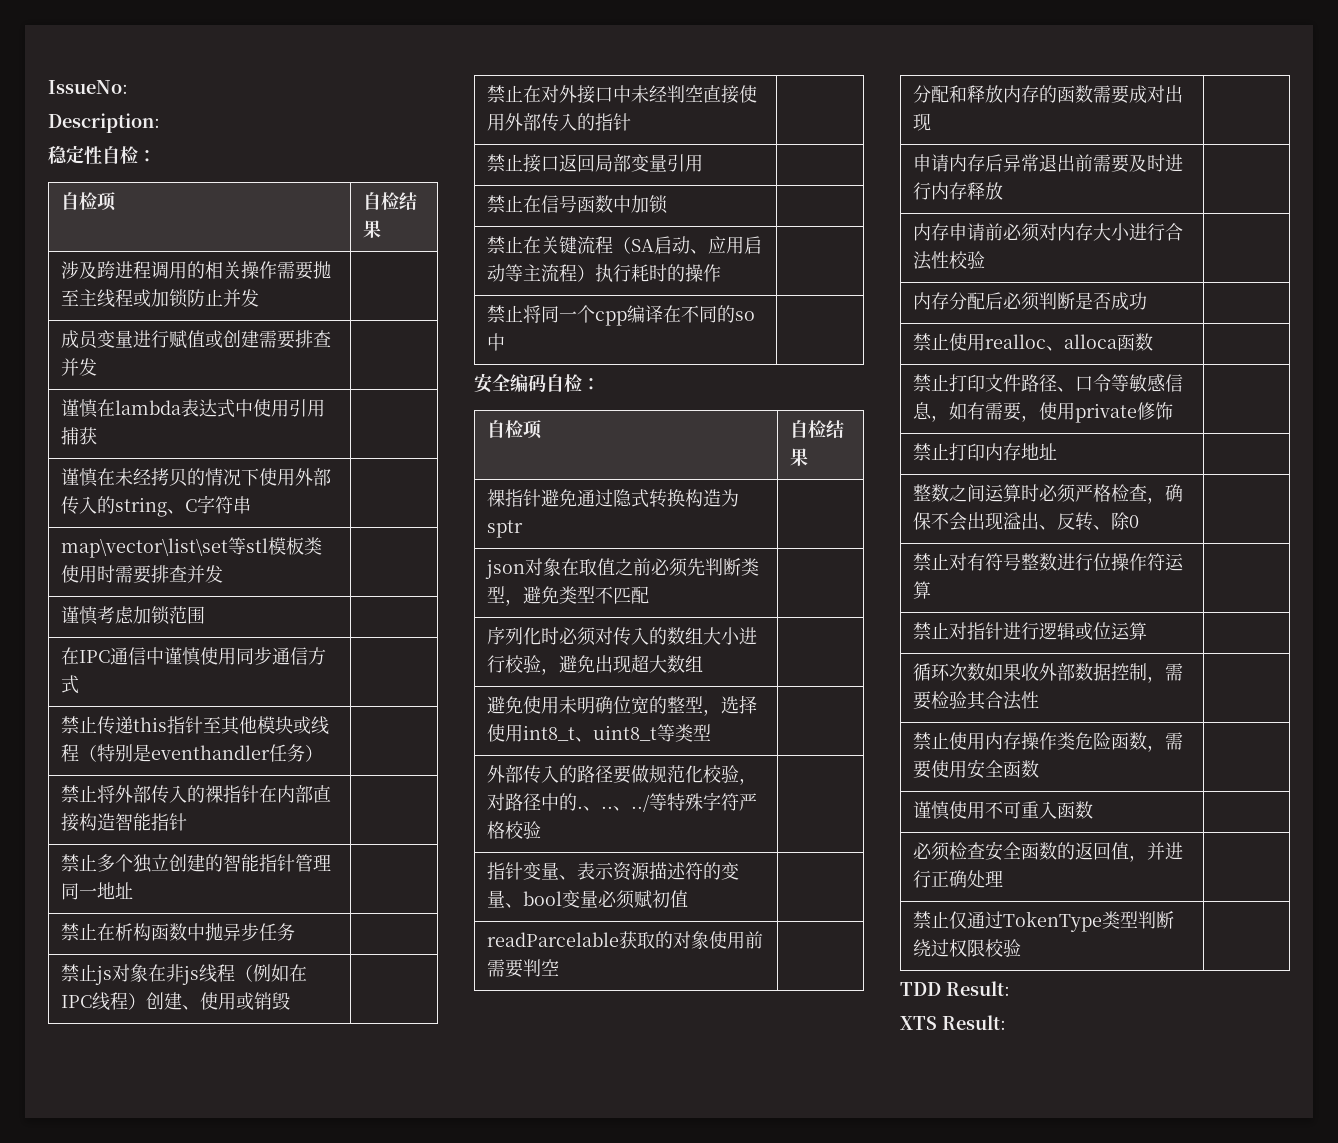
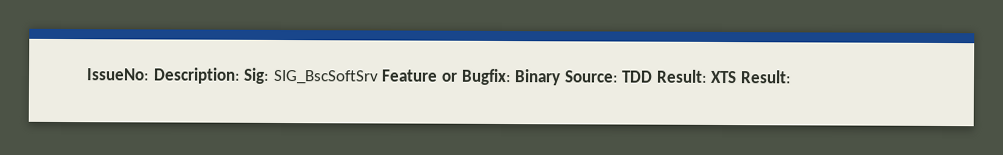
- IssueNo:
- Description:
- 稳定性自检：
- 自检项 | 自检结果
- 涉及跨进程调用的相关操作需要抛至主线程或加锁防止并发 |
- 成员变量进行赋值或创建需要排查并发 |
- 谨慎在lambda表达式中使用引用捕获 |
- 谨慎在未经拷贝的情况下使用外部传入的string、C字符串 |
- map\vector\list\set等stl模板类使用时需要排查并发 |
- 谨慎考虑加锁范围 |
- 在IPC通信中谨慎使用同步通信方式 |
- 禁止传递this指针至其他模块或线程（特别是eventhandler任务） |
- 禁止将外部传入的裸指针在内部直接构造智能指针 |
- 禁止多个独立创建的智能指针管理同一地址 |
- 禁止在析构函数中抛异步任务 |
- 禁止js对象在非js线程（例如在IPC线程）创建、使用或销毁 |
- 禁止在对外接口中未经判空直接使用外部传入的指针 |
- 禁止接口返回局部变量引用 |
- 禁止在信号函数中加锁 |
- 禁止在关键流程（SA启动、应用启动等主流程）执行耗时的操作 |
- 禁止将同一个cpp编译在不同的so中 |
- 安全编码自检：
- 自检项 | 自检结果
- 裸指针避免通过隐式转换构造为sptr |
- json对象在取值之前必须先判断类型，避免类型不匹配 |
- 序列化时必须对传入的数组大小进行校验，避免出现超大数组 |
- 避免使用未明确位宽的整型，选择使用int8_t、uint8_t等类型 |
- 外部传入的路径要做规范化校验，对路径中的.、..、../等特殊字符严格校验 |
- 指针变量、表示资源描述符的变量、bool变量必须赋初值 |
- readParcelable获取的对象使用前需要判空 |
- 分配和释放内存的函数需要成对出现 |
- 申请内存后异常退出前需要及时进行内存释放 |
- 内存申请前必须对内存大小进行合法性校验 |
- 内存分配后必须判断是否成功 |
- 禁止使用realloc、alloca函数 |
- 禁止打印文件路径、口令等敏感信息，如有需要，使用private修饰 |
- 禁止打印内存地址 |
- 整数之间运算时必须严格检查，确保不会出现溢出、反转、除0 |
- 禁止对有符号整数进行位操作符运算 |
- 禁止对指针进行逻辑或位运算 |
- 循环次数如果收外部数据控制，需要检验其合法性 |
- 禁止使用内存操作类危险函数，需要使用安全函数 |
- 谨慎使用不可重入函数 |
- 必须检查安全函数的返回值，并进行正确处理 |
- 禁止仅通过TokenType类型判断绕过权限校验 |
- TDD Result:
- XTS Result:
+ IssueNo: Description: Sig: SIG_BscSoftSrv Feature or Bugfix: Binary Source: TDD Result: XTS Result:

